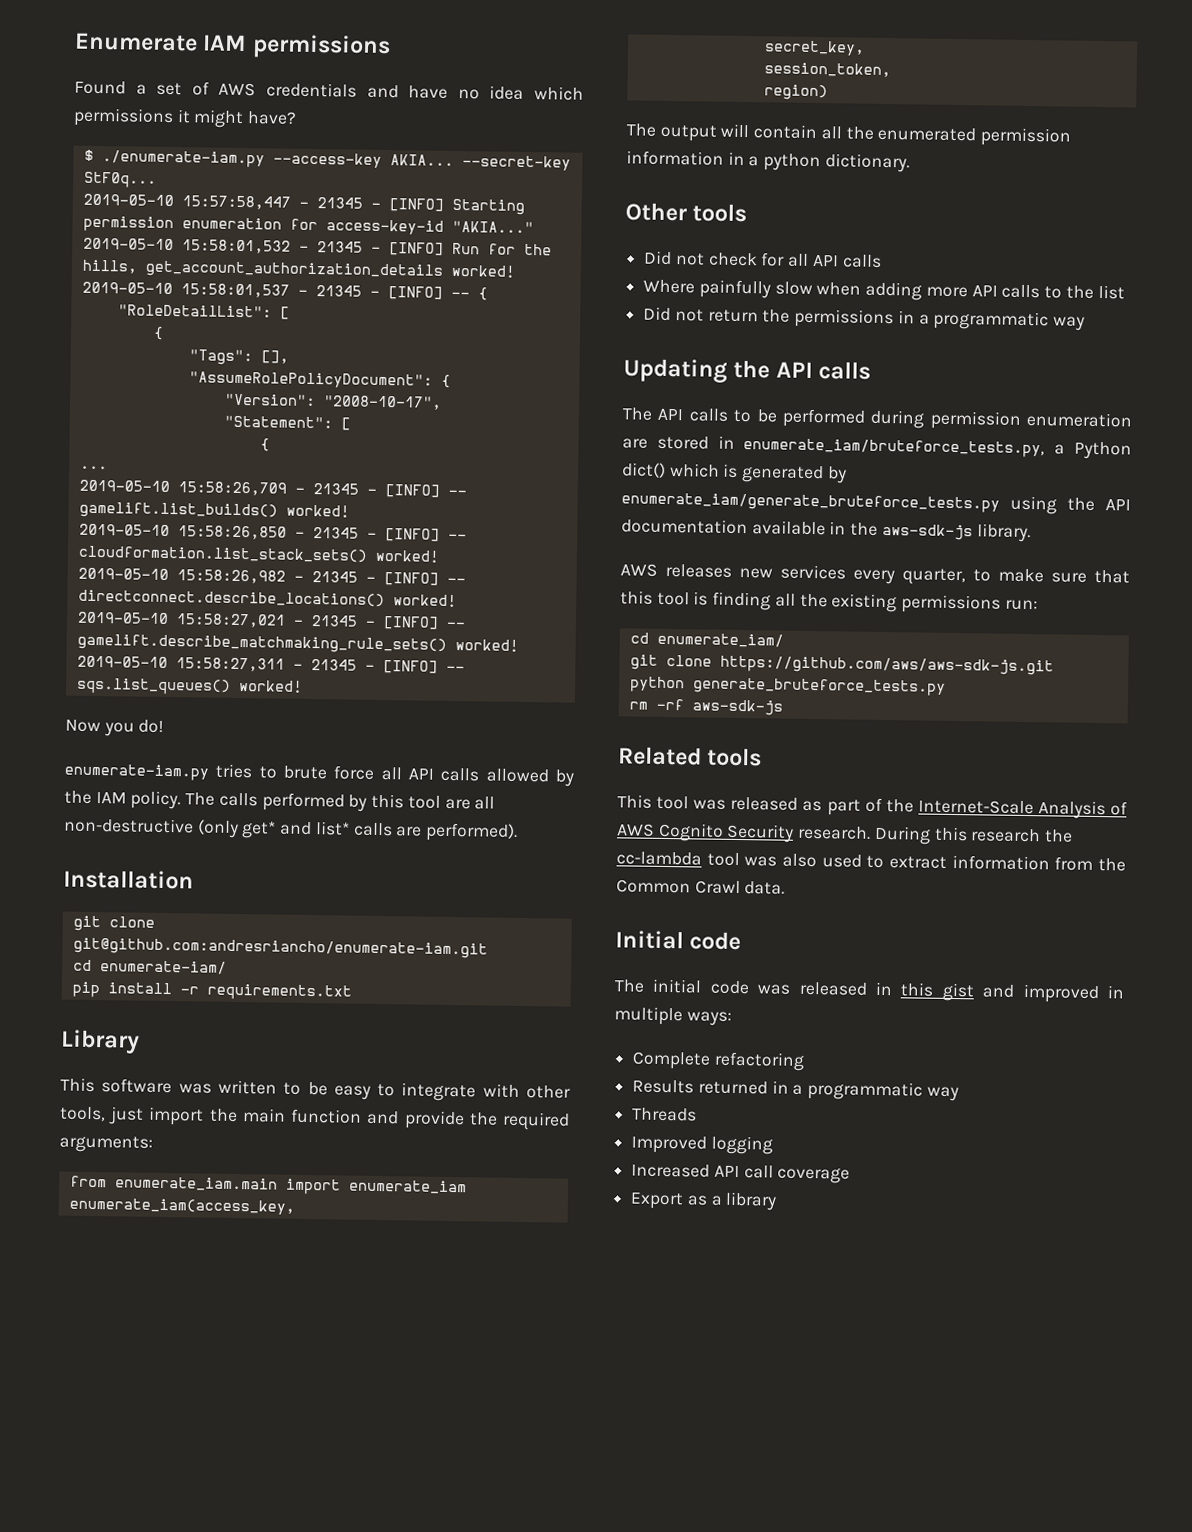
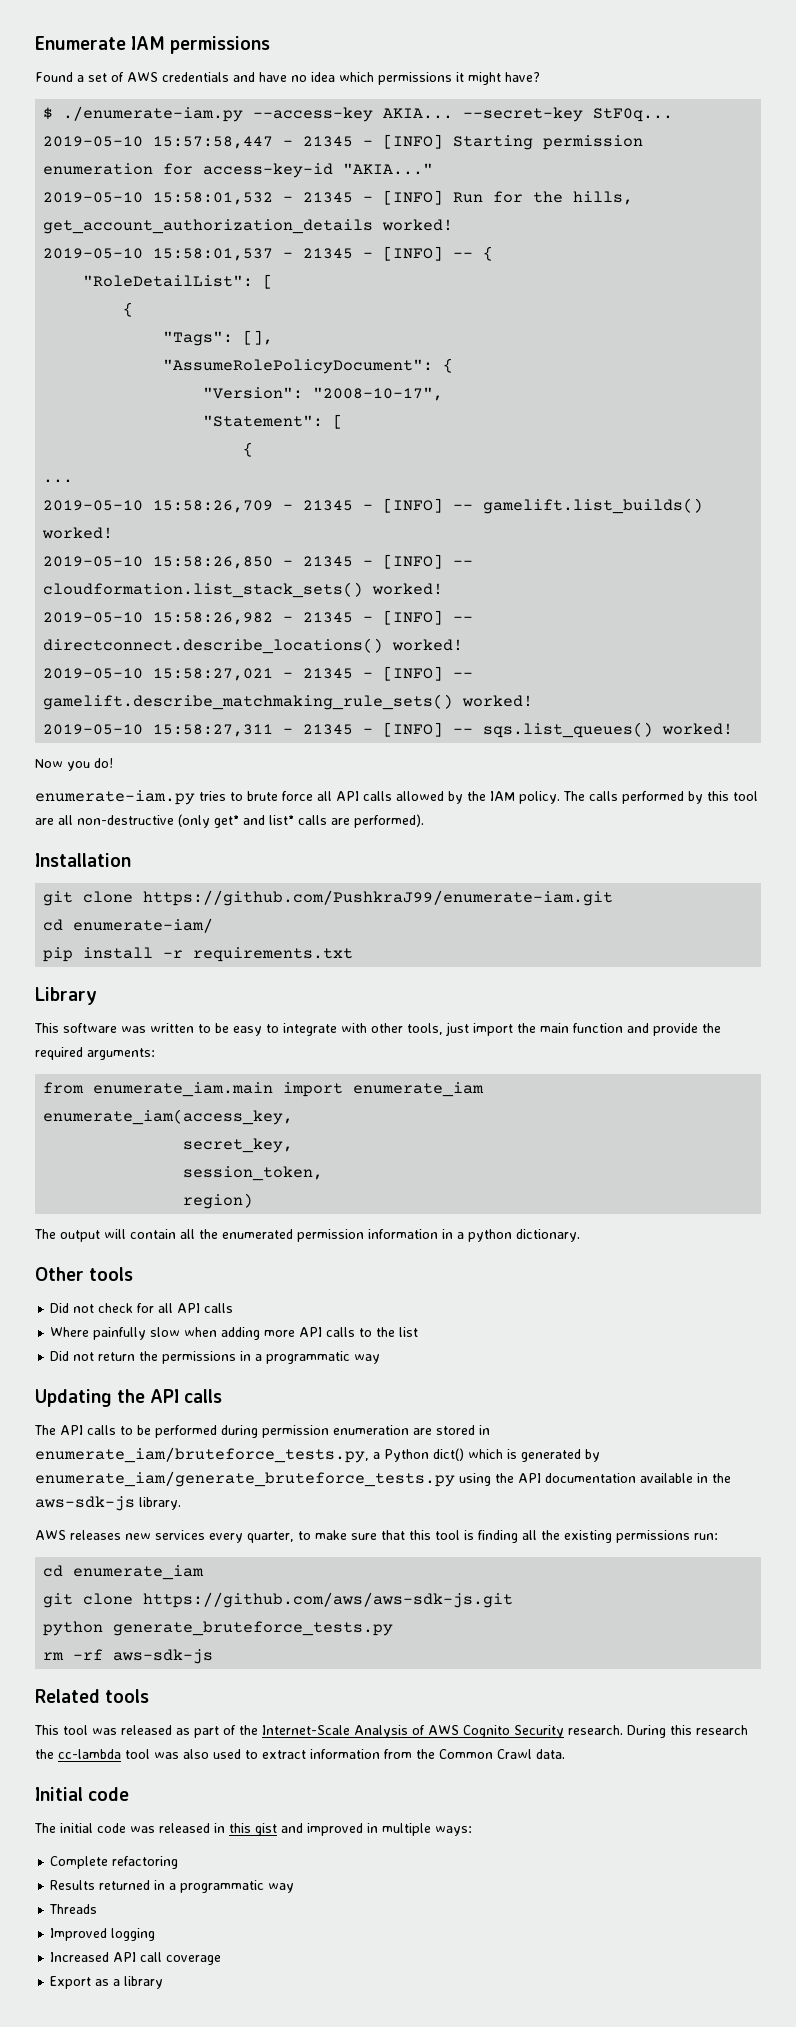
- git clone git@github.com:andresriancho/enumerate-iam.git
+ git clone https://github.com/PushkraJ99/enumerate-iam.git
- cd enumerate_iam/
+ cd enumerate_iam

